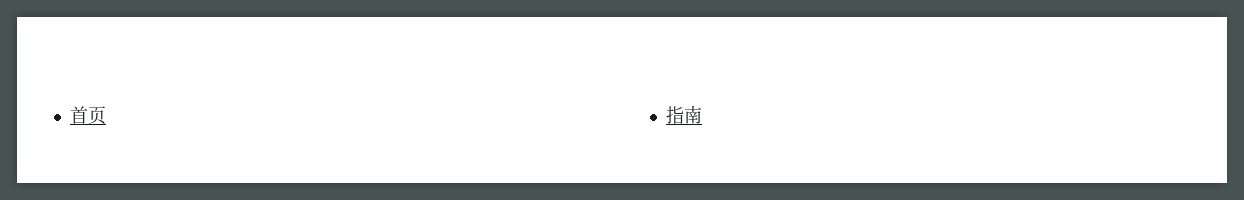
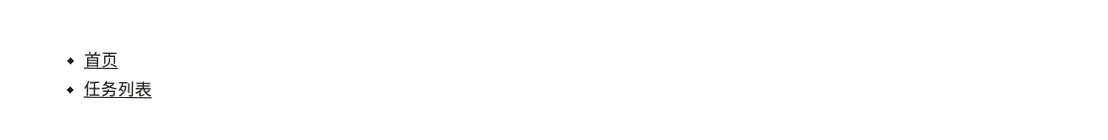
- 指南
+ 任务列表

